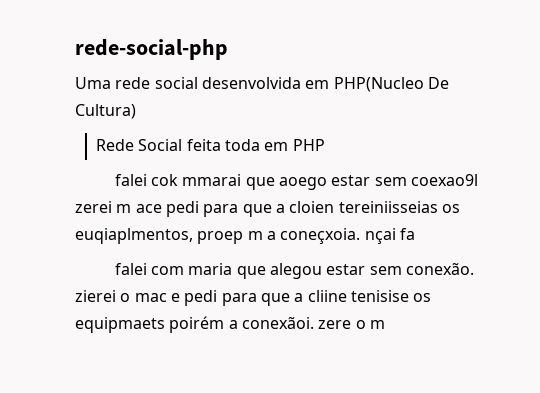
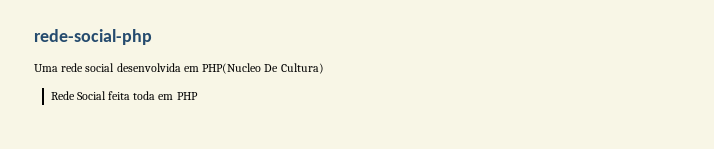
- falei cok mmarai que aoego estar sem coexao9l zerei m ace pedi para que a cloien tereiniisseias os euqiaplmentos, proep m a coneçxoia. nçai fa
- falei com maria que alegou estar sem conexão. zierei o mac e pedi para que a cliine tenisise os equipmaets poirém a conexãoi. zere o m

